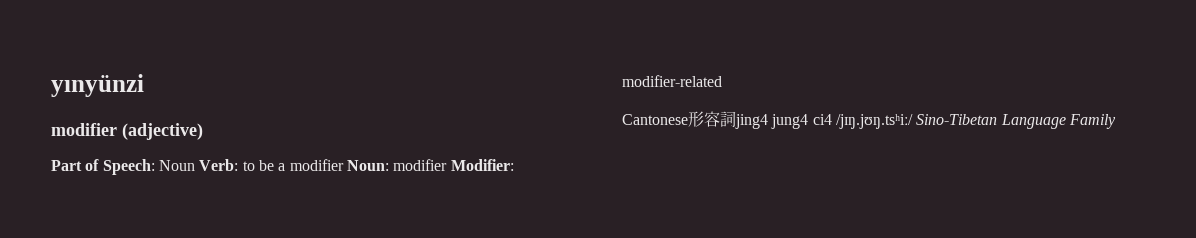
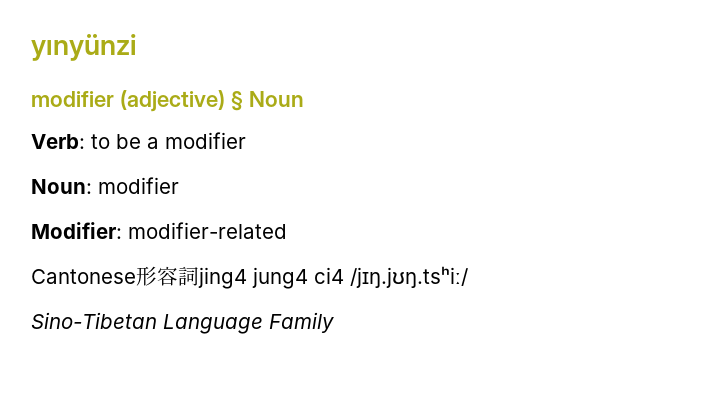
- modifier (adjective)
- Part of Speech: Noun Verb: to be a modifier Noun: modifier Modifier: modifier-related
+ modifier (adjective) § Noun
+ Verb: to be a modifier
+ Noun: modifier
+ Modifier: modifier-related
- Cantonese形容詞jing4 jung4 ci4 /jɪŋ.jʊŋ.tsʰiː/ Sino-Tibetan Language Family
+ Cantonese形容詞jing4 jung4 ci4 /jɪŋ.jʊŋ.tsʰiː/
+ Sino-Tibetan Language Family

